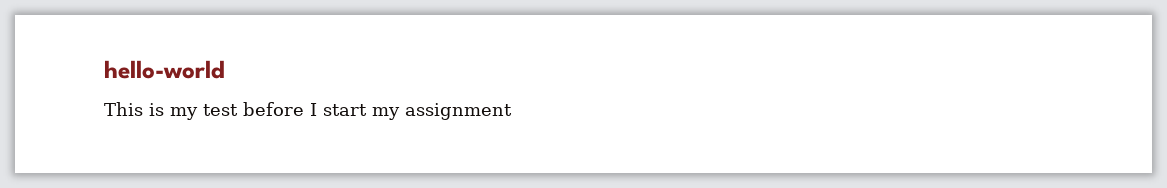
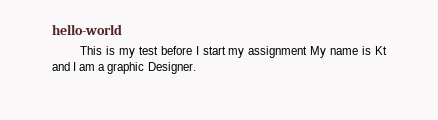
- This is my test before I start my assignment
+ This is my test before I start my assignment My name is Kt and I am a graphic Designer.

